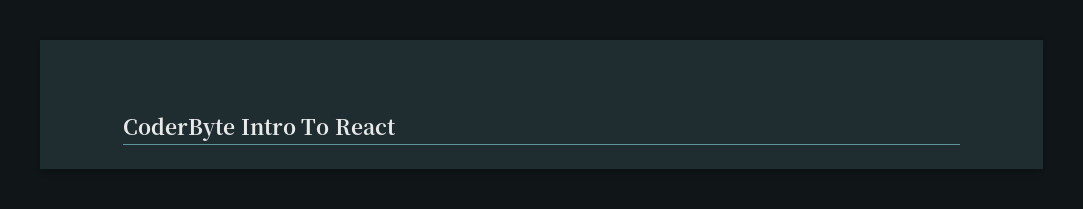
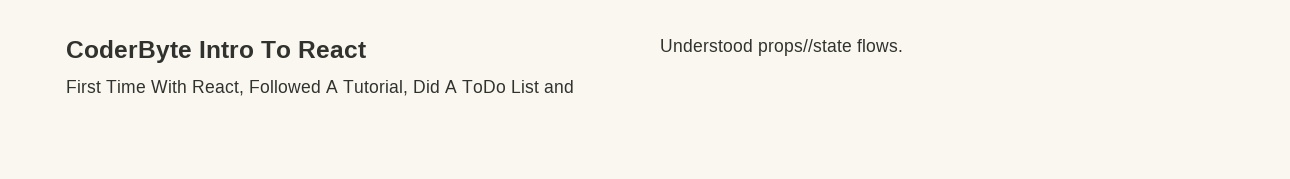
+ First Time With React, Followed A Tutorial, Did A ToDo List and Understood props//state flows.

